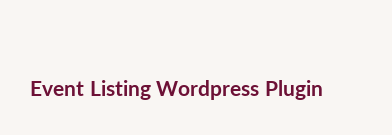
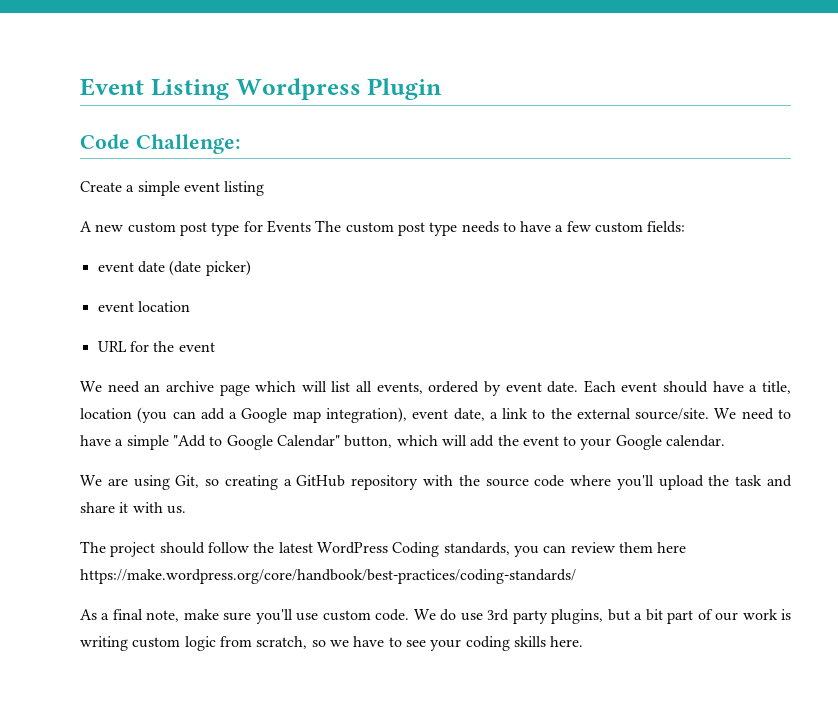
+ Code Challenge:
+ Create a simple event listing
+ A new custom post type for Events The custom post type needs to have a few custom fields:
+ event date (date picker)
+ event location
+ URL for the event
+ We need an archive page which will list all events, ordered by event date. Each event should have a title, location (you can add a Google map integration), event date, a link to the external source/site. We need to have a simple "Add to Google Calendar" button, which will add the event to your Google calendar.
+ We are using Git, so creating a GitHub repository with the source code where you'll upload the task and share it with us.
+ The project should follow the latest WordPress Coding standards, you can review them here https://make.wordpress.org/core/handbook/best-practices/coding-standards/
+ As a final note, make sure you'll use custom code. We do use 3rd party plugins, but a bit part of our work is writing custom logic from scratch, so we have to see your coding skills here.

